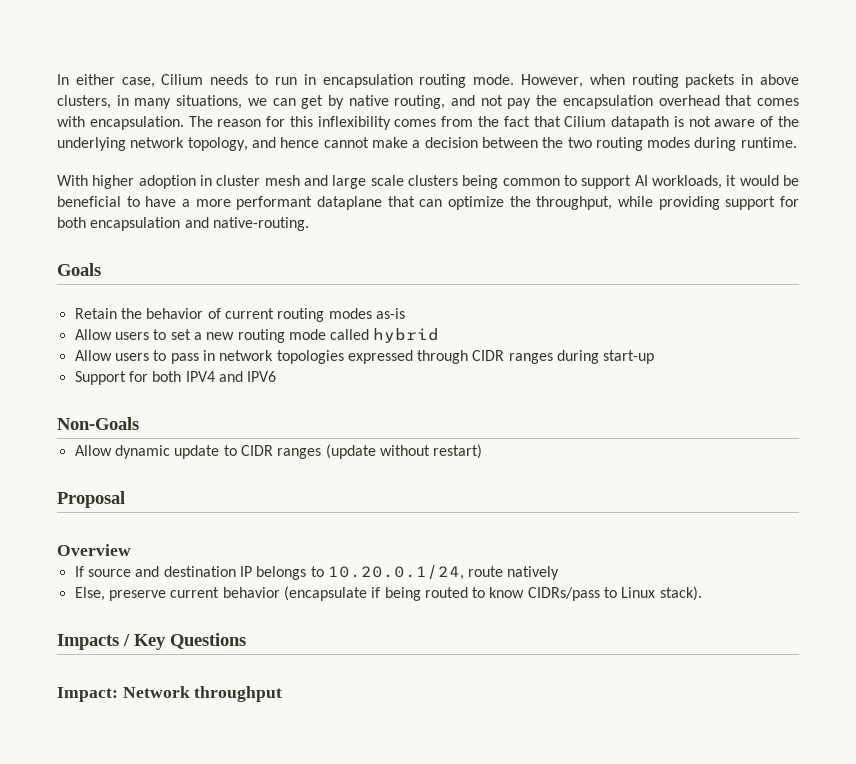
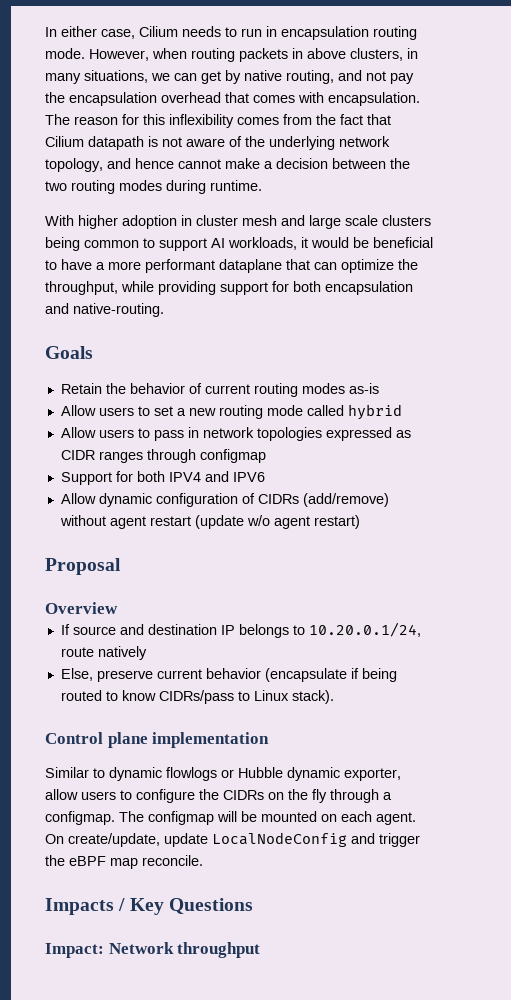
- Allow users to pass in network topologies expressed through CIDR ranges during start-up
+ Allow users to pass in network topologies expressed as CIDR ranges through configmap
- Non-Goals
- Allow dynamic update to CIDR ranges (update without restart)
+ Allow dynamic configuration of CIDRs (add/remove) without agent restart (update w/o agent restart)
+ Control plane implementation
+ Similar to dynamic flowlogs or Hubble dynamic exporter, allow users to configure the CIDRs on the fly through a configmap. The configmap will be mounted on each agent. On create/update, update LocalNodeConfig and trigger the eBPF map reconcile.

